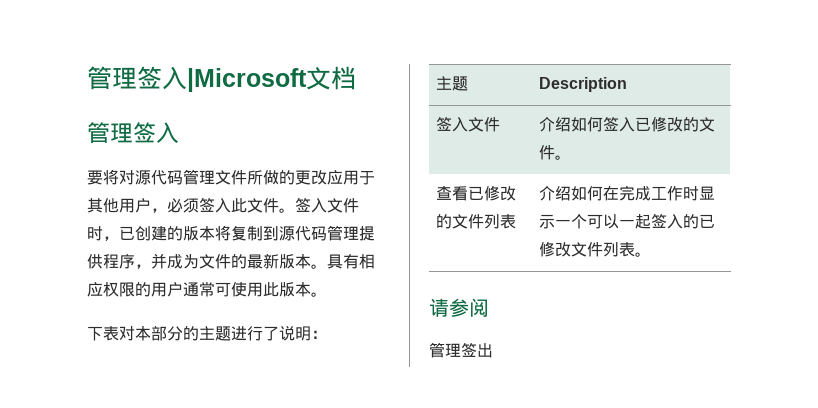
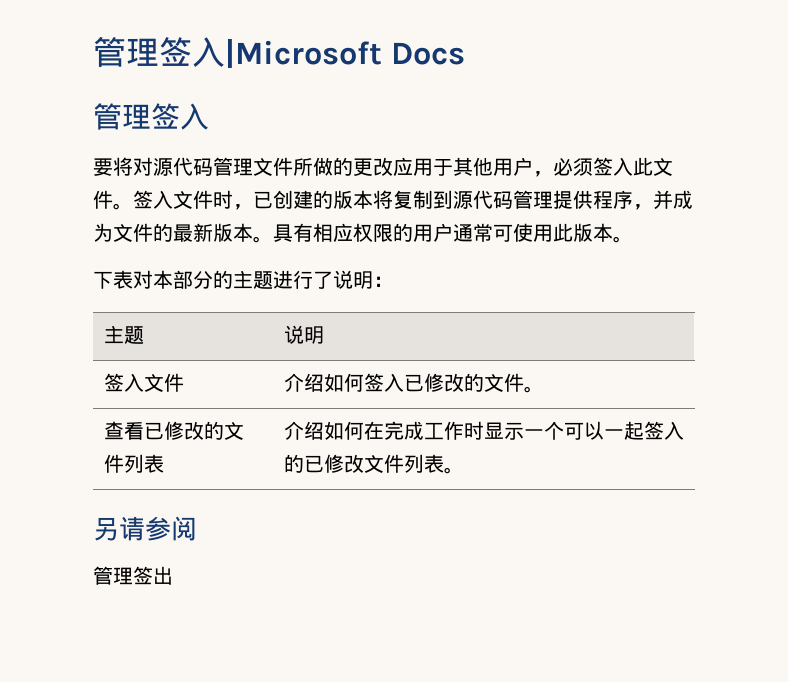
- 管理签入|Microsoft文档
+ 管理签入|Microsoft Docs
- 主题 | Description
+ 主题 | 说明
- 请参阅
+ 另请参阅

